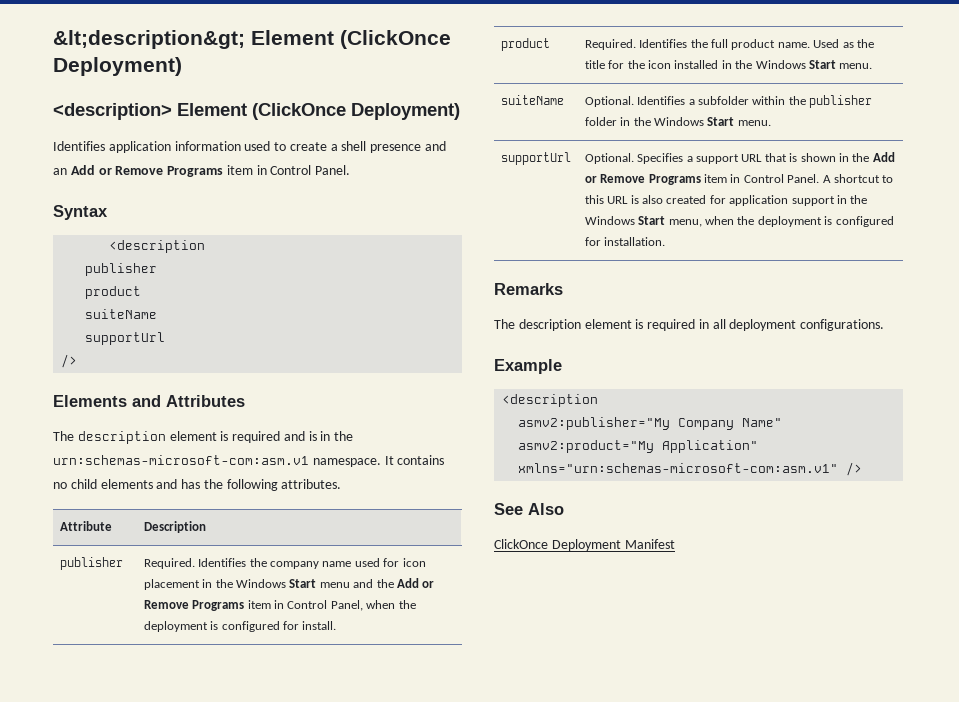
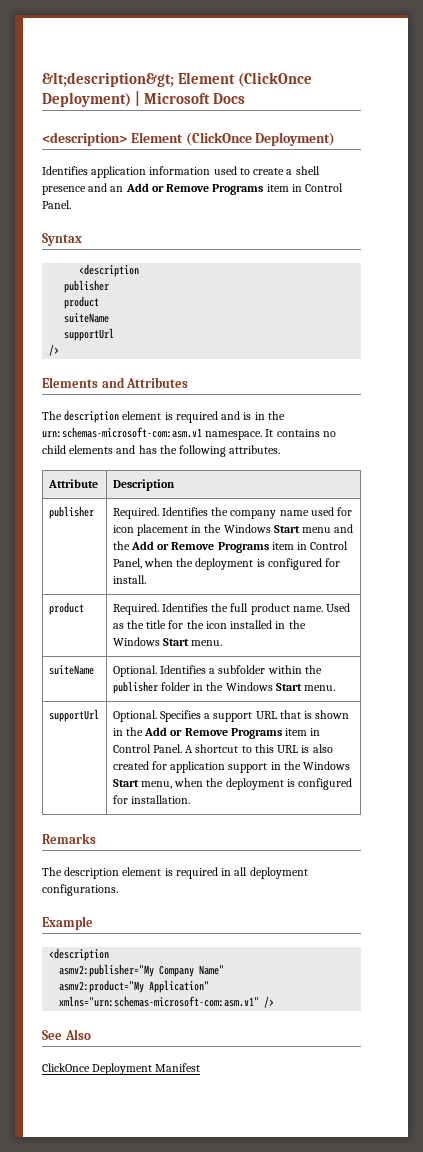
- &lt;description&gt; Element (ClickOnce Deployment)
+ &lt;description&gt; Element (ClickOnce Deployment) | Microsoft Docs

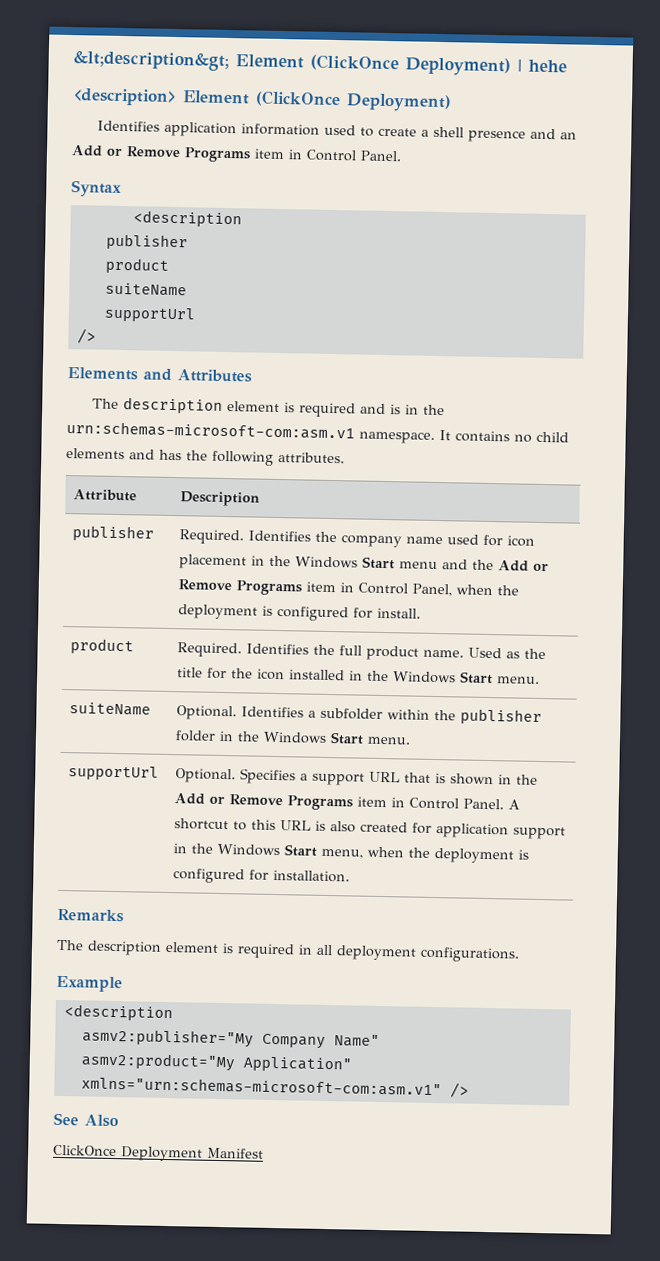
- &lt;description&gt; Element (ClickOnce Deployment) | Microsoft Docs
+ &lt;description&gt; Element (ClickOnce Deployment) | hehe

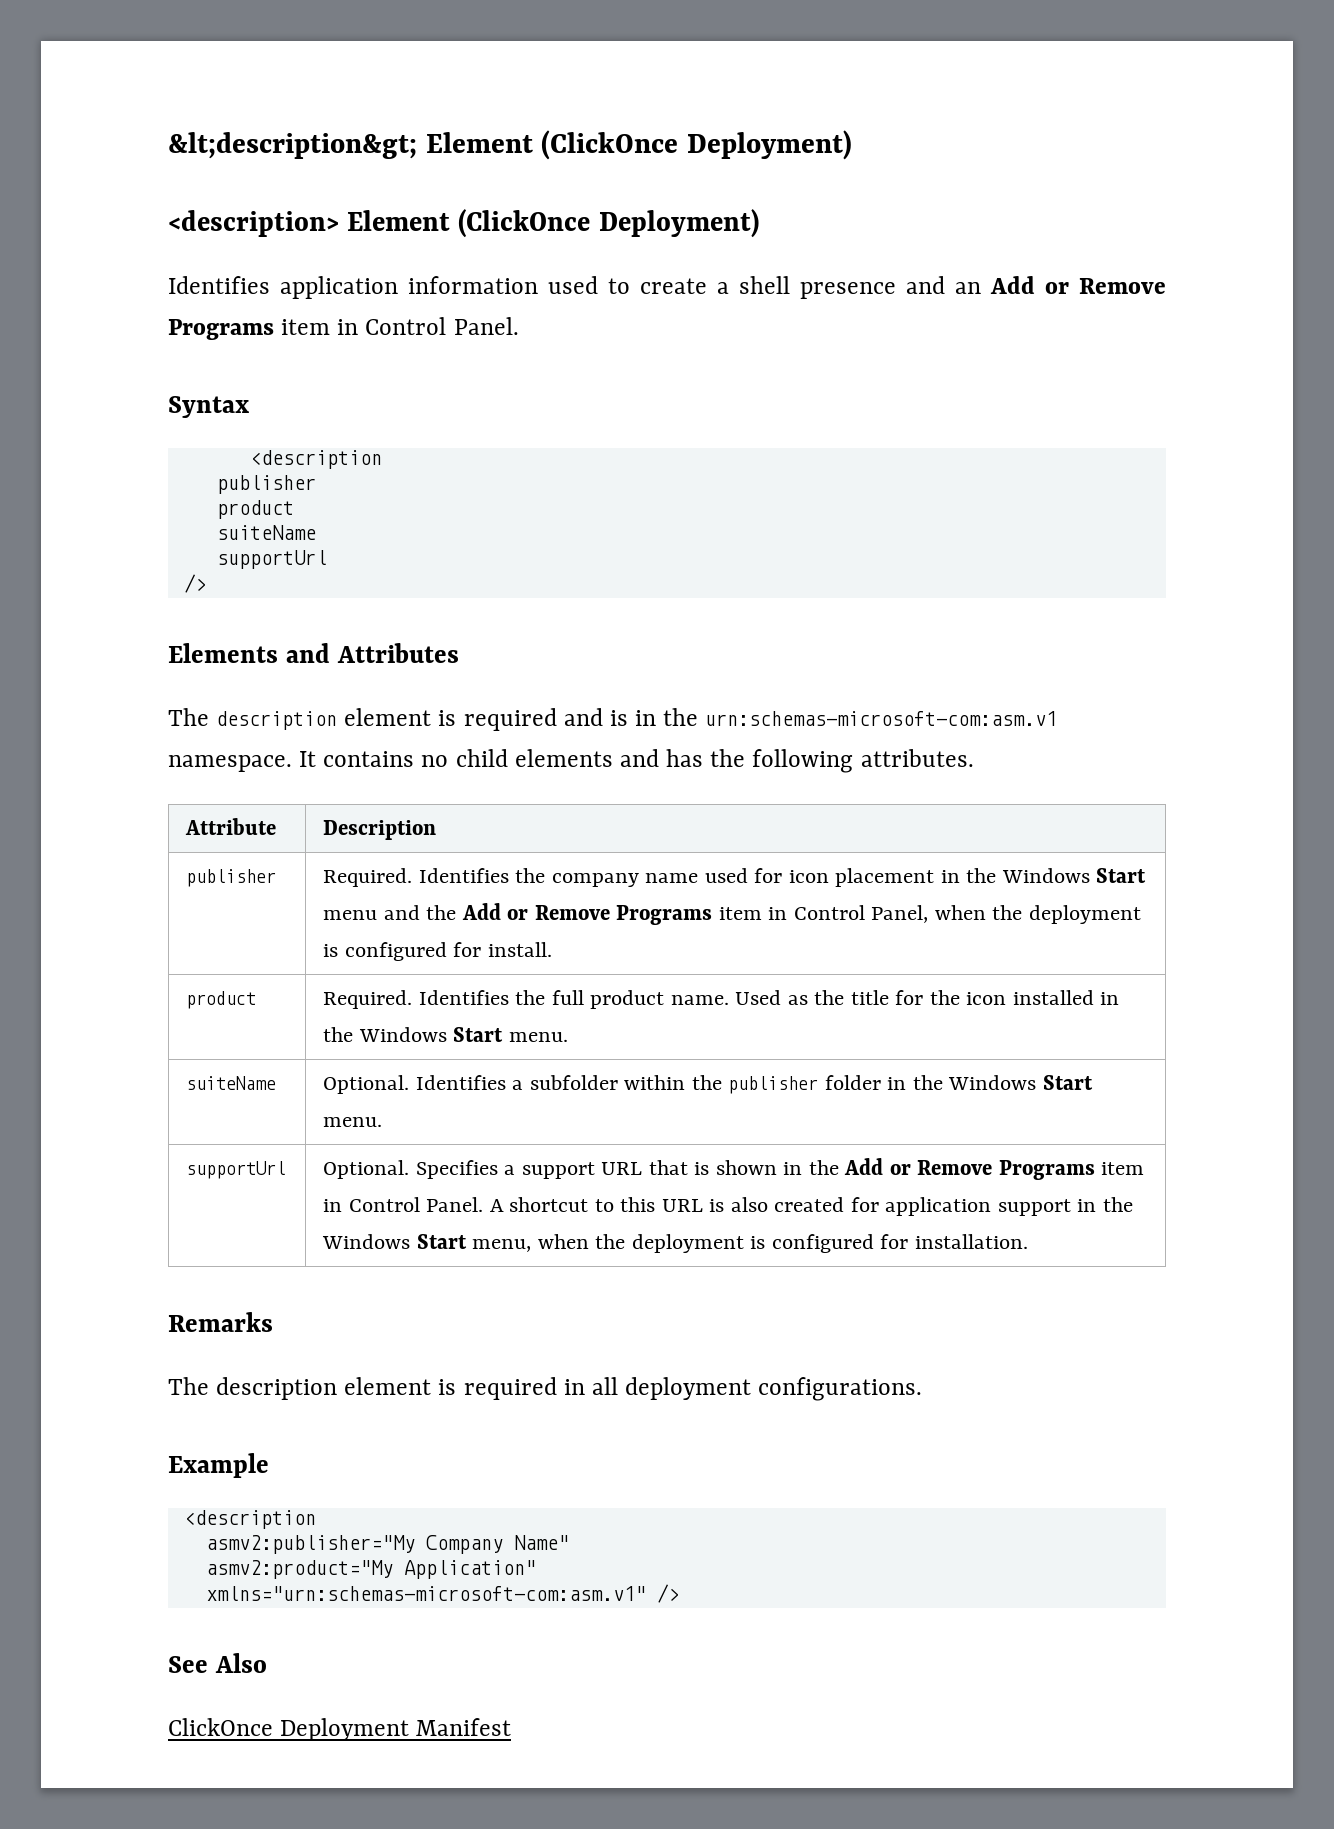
- &lt;description&gt; Element (ClickOnce Deployment) | hehe
+ &lt;description&gt; Element (ClickOnce Deployment)

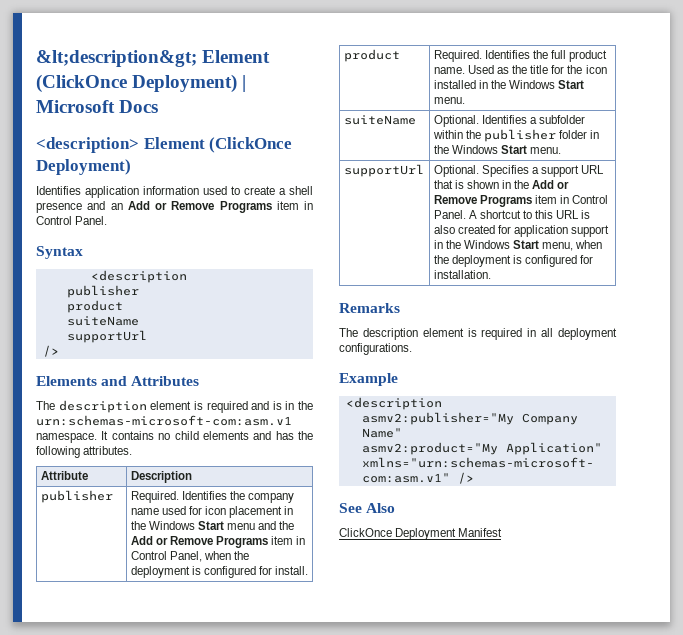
- &lt;description&gt; Element (ClickOnce Deployment)
+ &lt;description&gt; Element (ClickOnce Deployment) | Microsoft Docs

